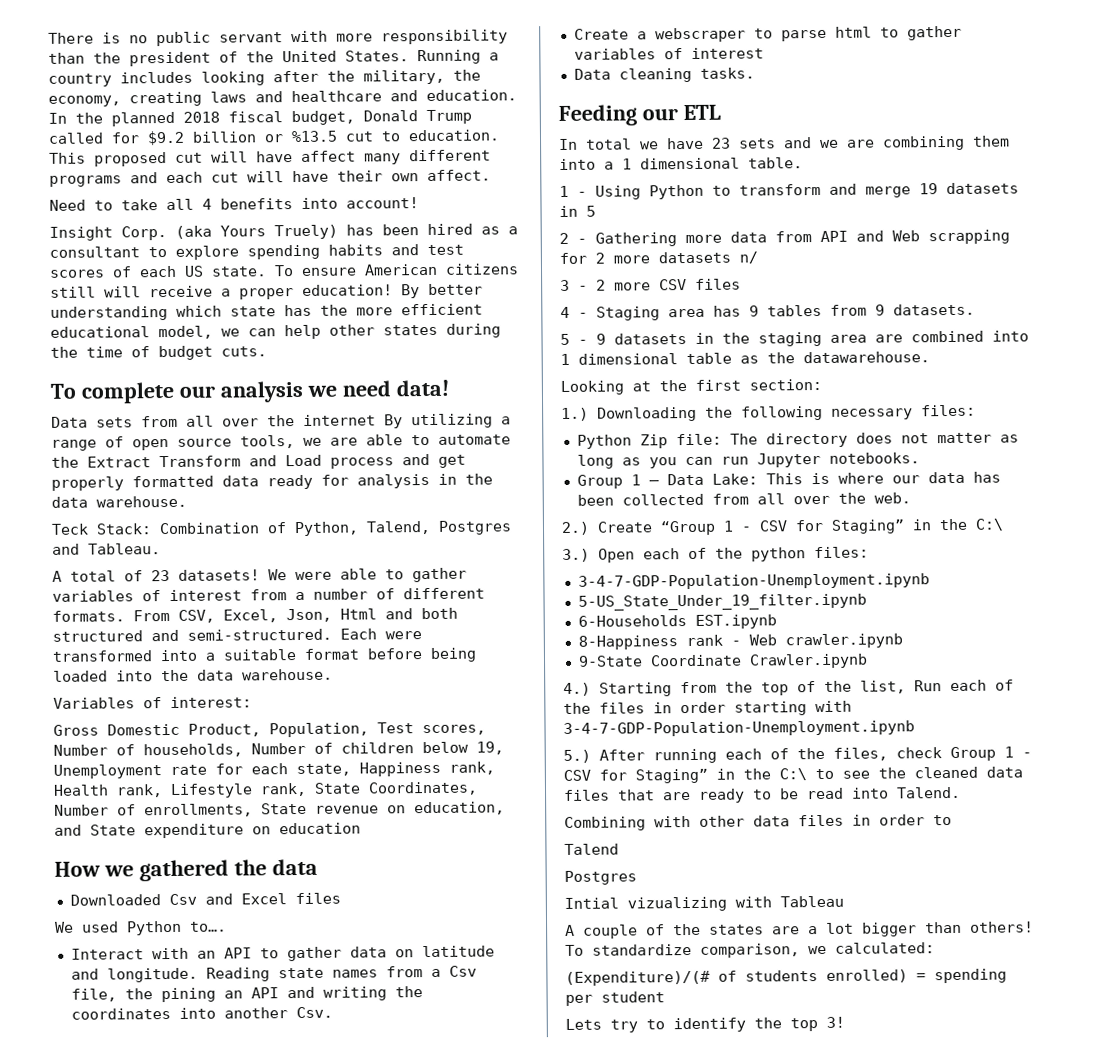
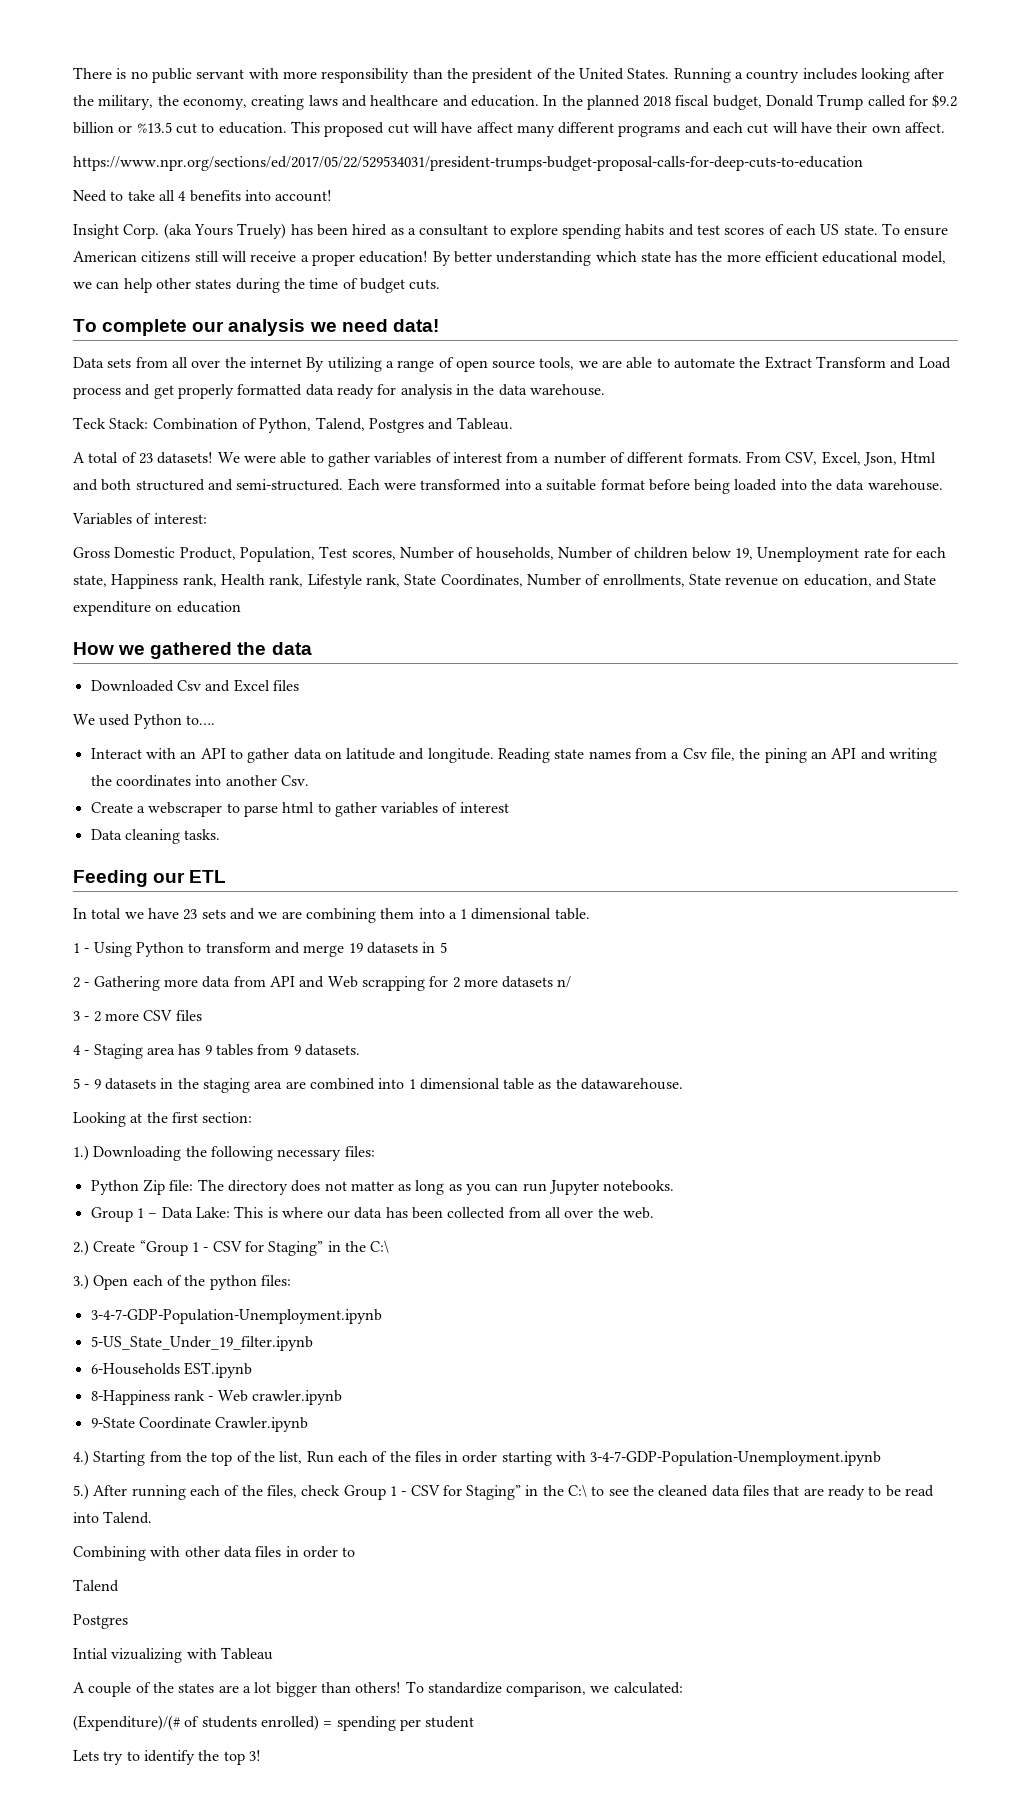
+ https://www.npr.org/sections/ed/2017/05/22/529534031/president-trumps-budget-proposal-calls-for-deep-cuts-to-education

